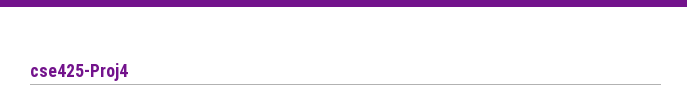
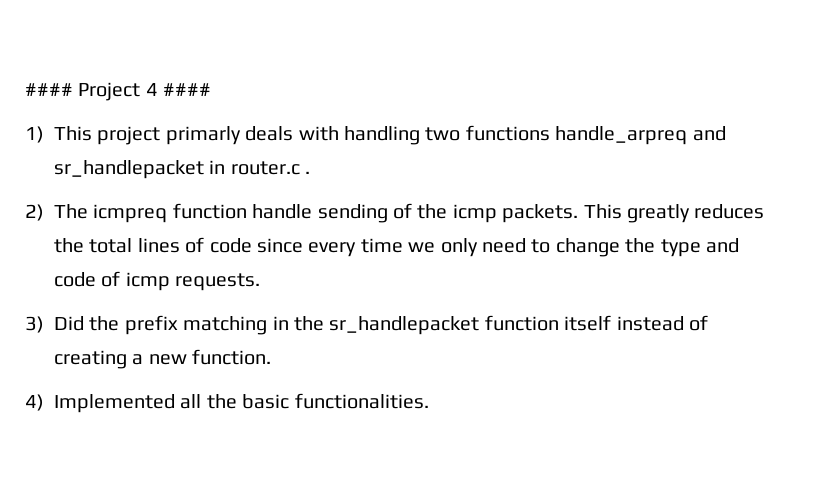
- cse425-Proj4
+ #### Project 4 ####
+ 1) This project primarly deals with handling two functions handle_arpreq and sr_handlepacket in router.c .
+ 2) The icmpreq function handle sending of the icmp packets. This greatly reduces the total lines of code since every time we only need to change the type and code of icmp requests.
+ 3) Did the prefix matching in the sr_handlepacket function itself instead of creating a new function.
+ 4) Implemented all the basic functionalities.

